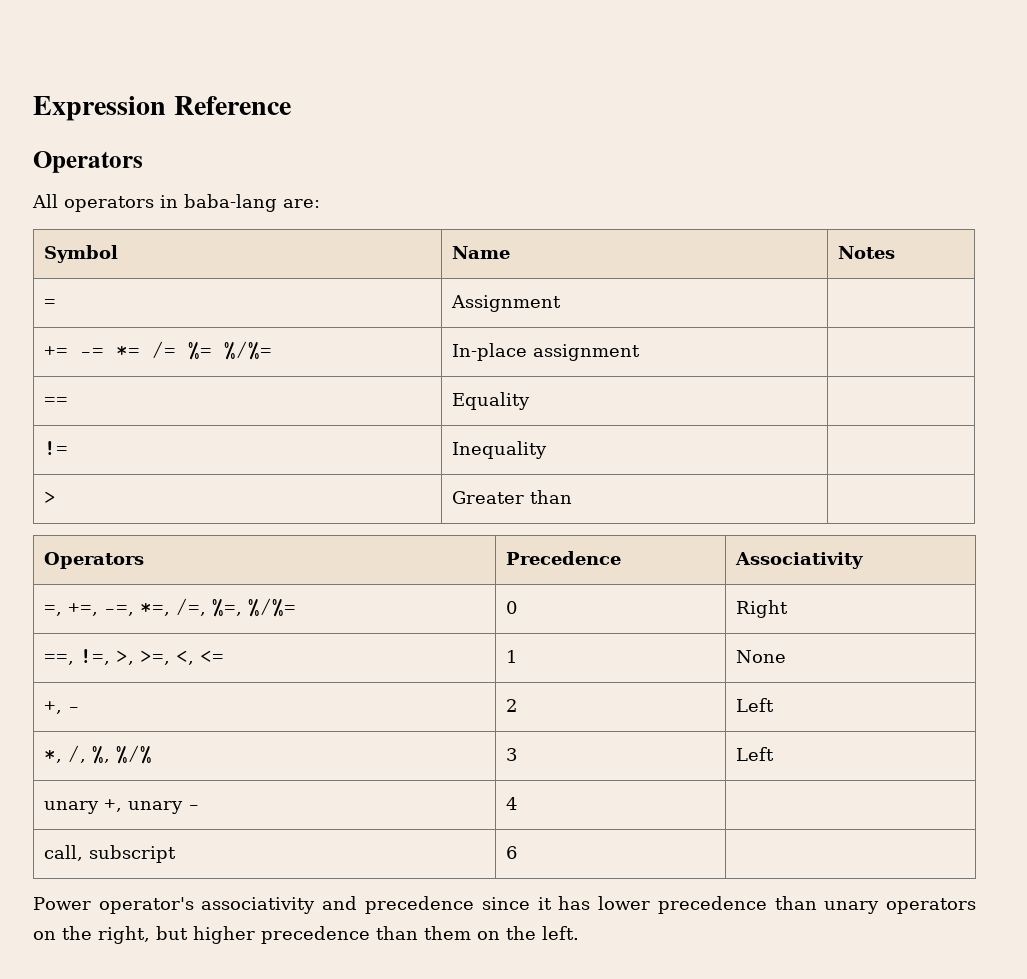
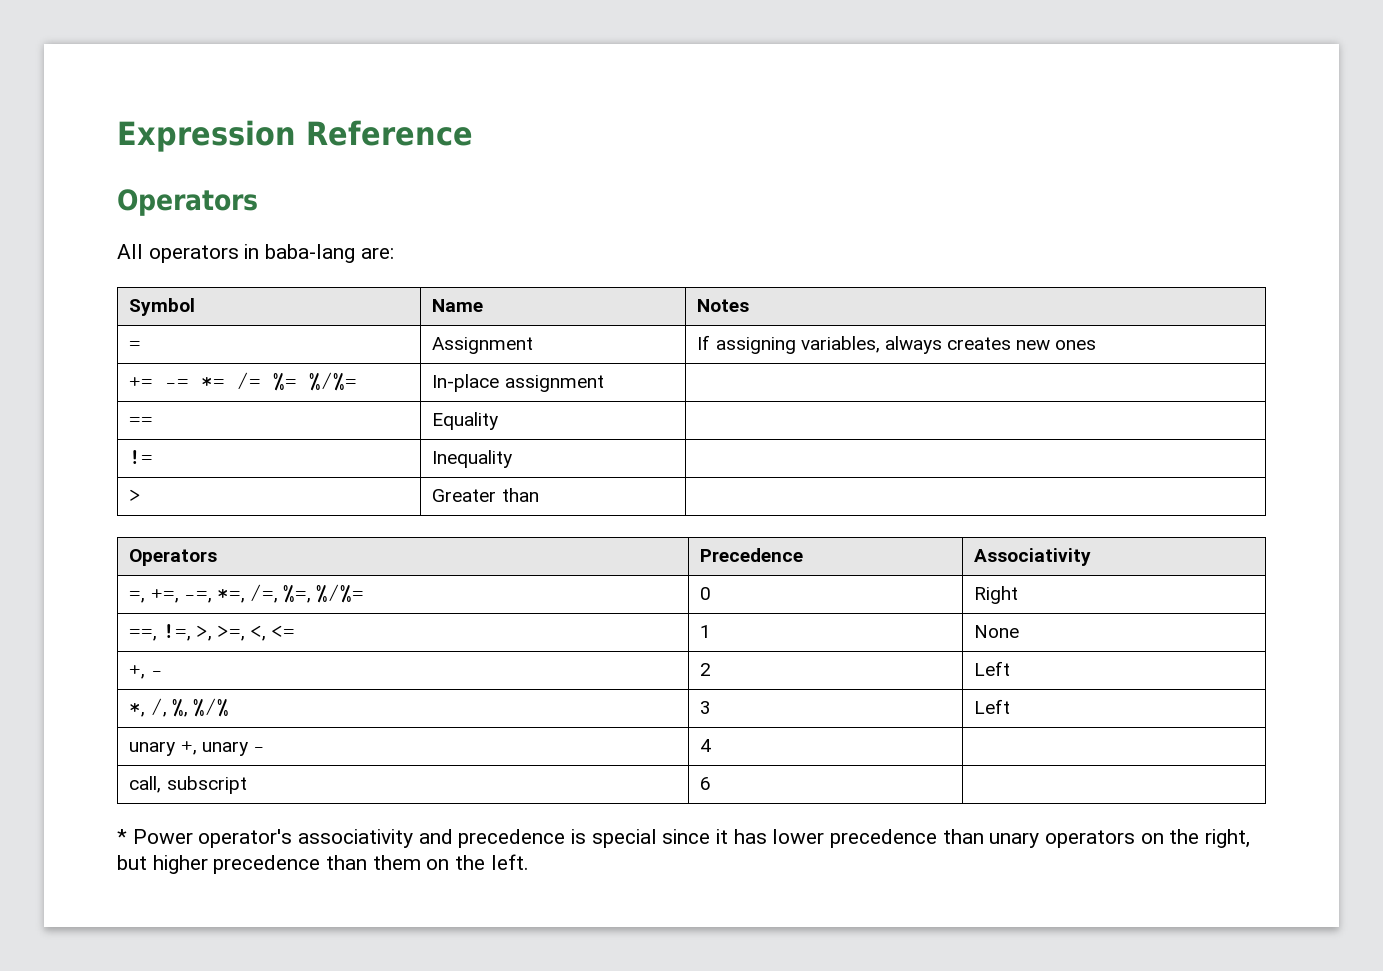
- = | Assignment |
+ = | Assignment | If assigning variables, always creates new ones
- Power operator's associativity and precedence since it has lower precedence than unary operators on the right, but higher precedence than them on the left.
+ * Power operator's associativity and precedence is special since it has lower precedence than unary operators on the right, but higher precedence than them on the left.

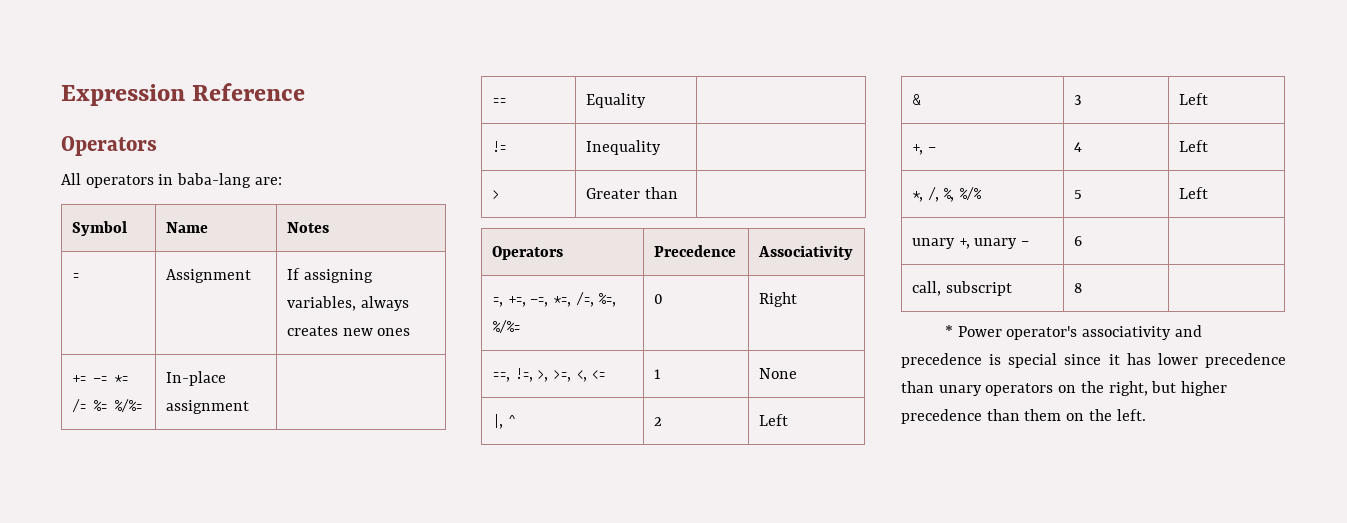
+ |, ^ | 2 | Left
+ & | 3 | Left
- +, - | 2 | Left
+ +, - | 4 | Left
- *, /, %, %/% | 3 | Left
+ *, /, %, %/% | 5 | Left
- unary +, unary - | 4 |
+ unary +, unary - | 6 |
- call, subscript | 6 |
+ call, subscript | 8 |

